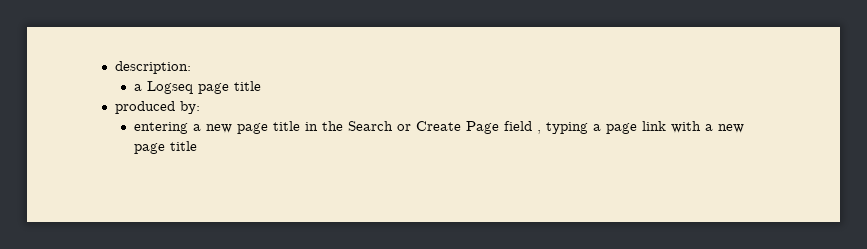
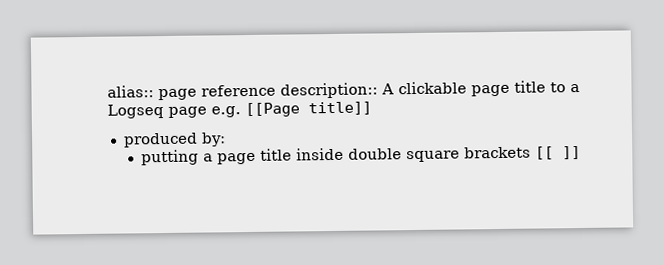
- description:
- a Logseq page title
+ alias:: page reference description:: A clickable page title to a Logseq page e.g. [[Page title]]
  produced by:
- entering a new page title in the Search or Create Page field , typing a page link with a new page title
+ putting a page title inside double square brackets [[ ]]

